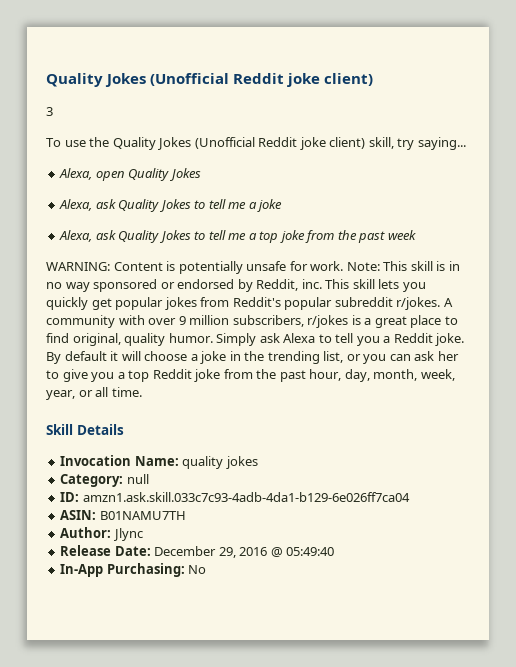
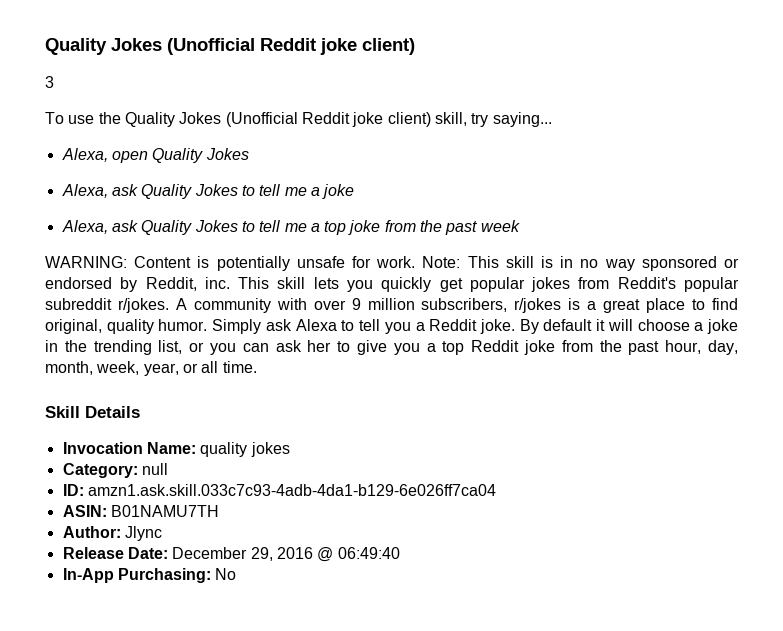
- Release Date: December 29, 2016 @ 05:49:40
+ Release Date: December 29, 2016 @ 06:49:40

